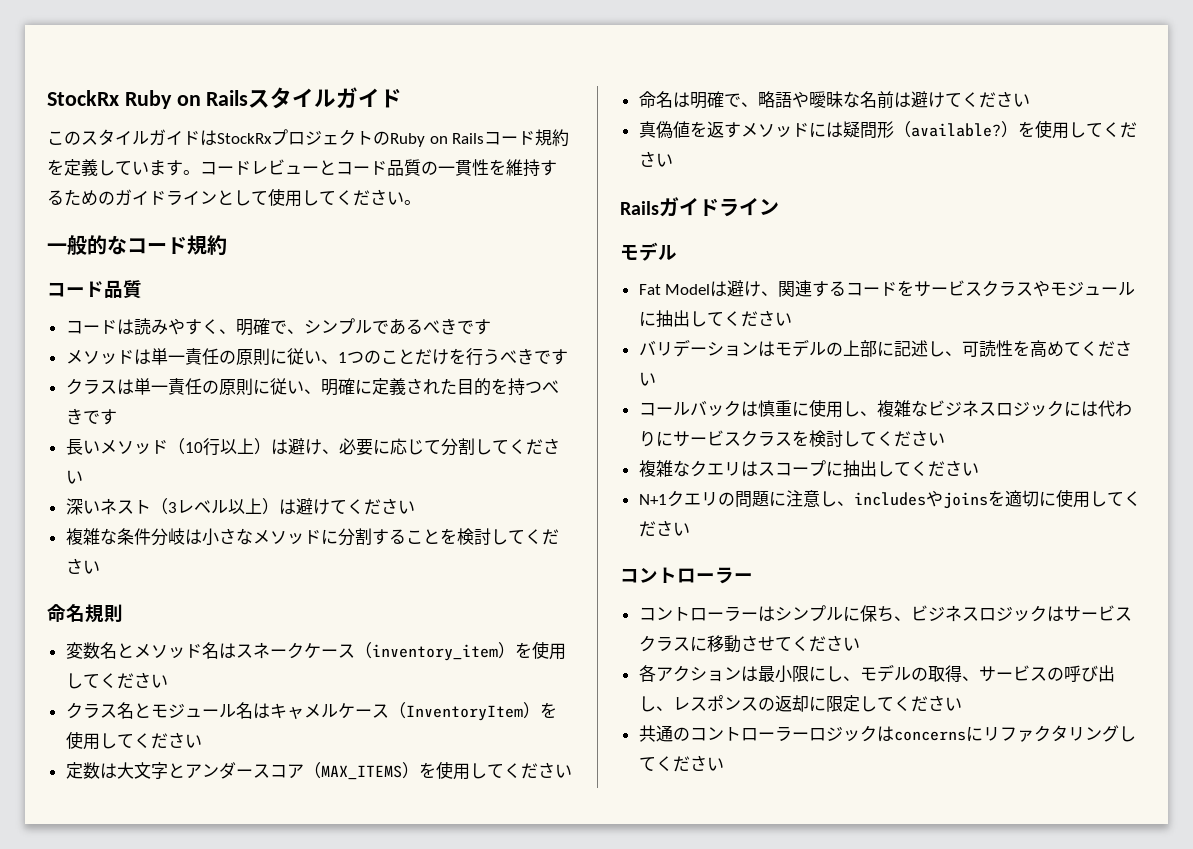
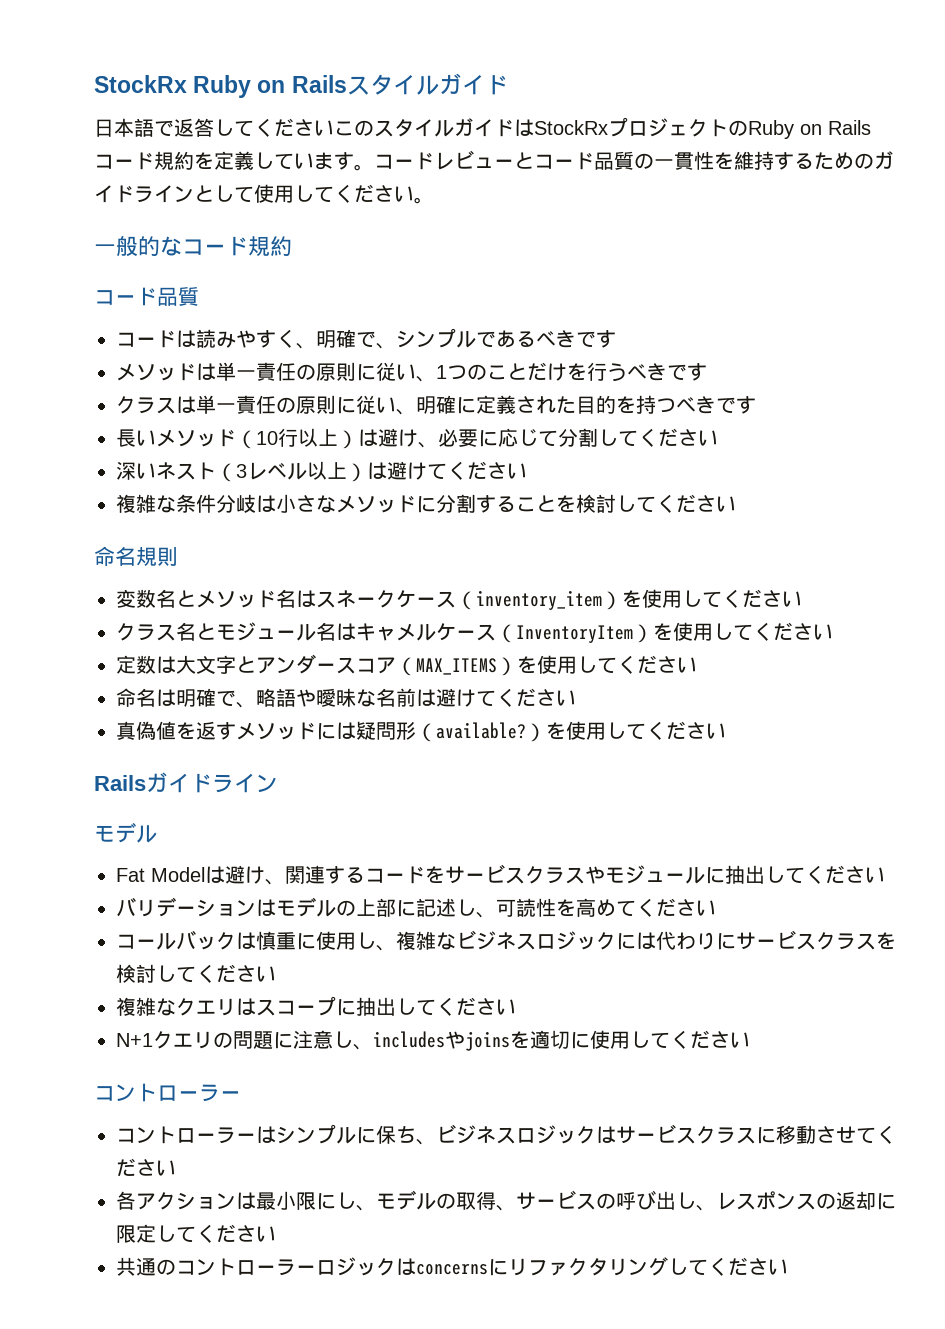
- このスタイルガイドはStockRxプロジェクトのRuby on Railsコード規約を定義しています。
+ 日本語で返答してくださいこのスタイルガイドはStockRxプロジェクトのRuby on Railsコード規約を定義しています。

